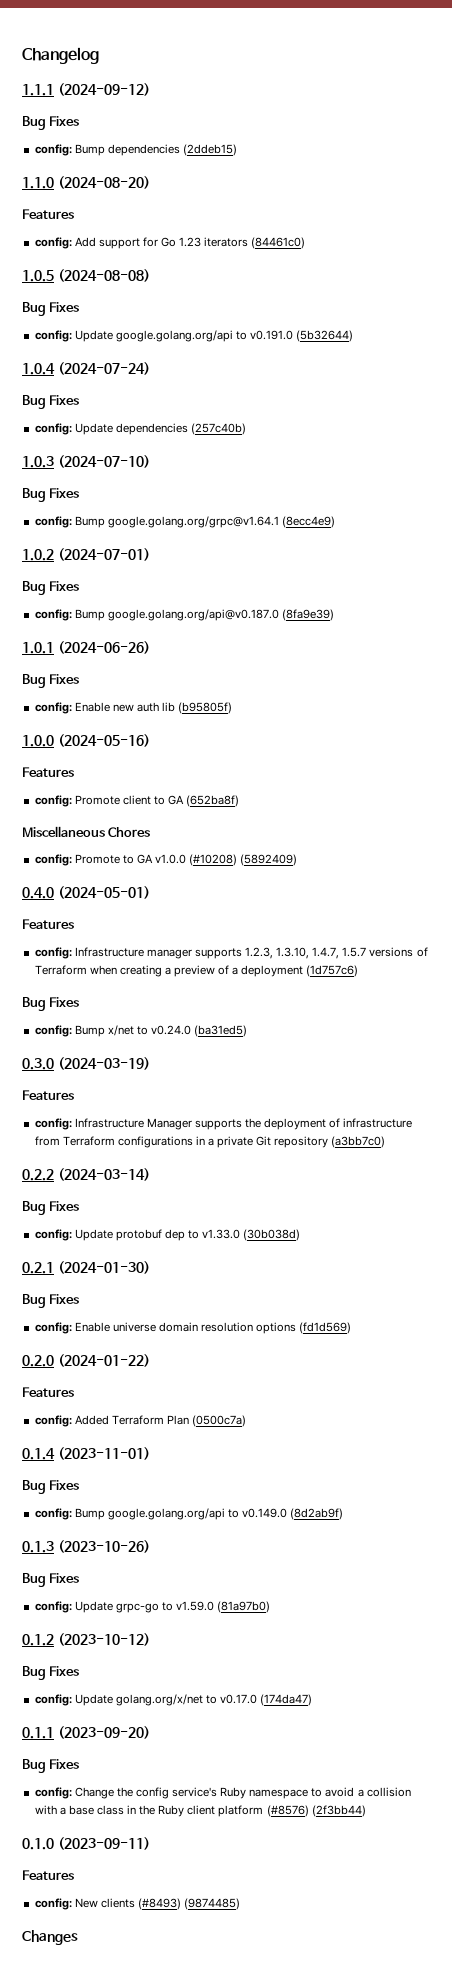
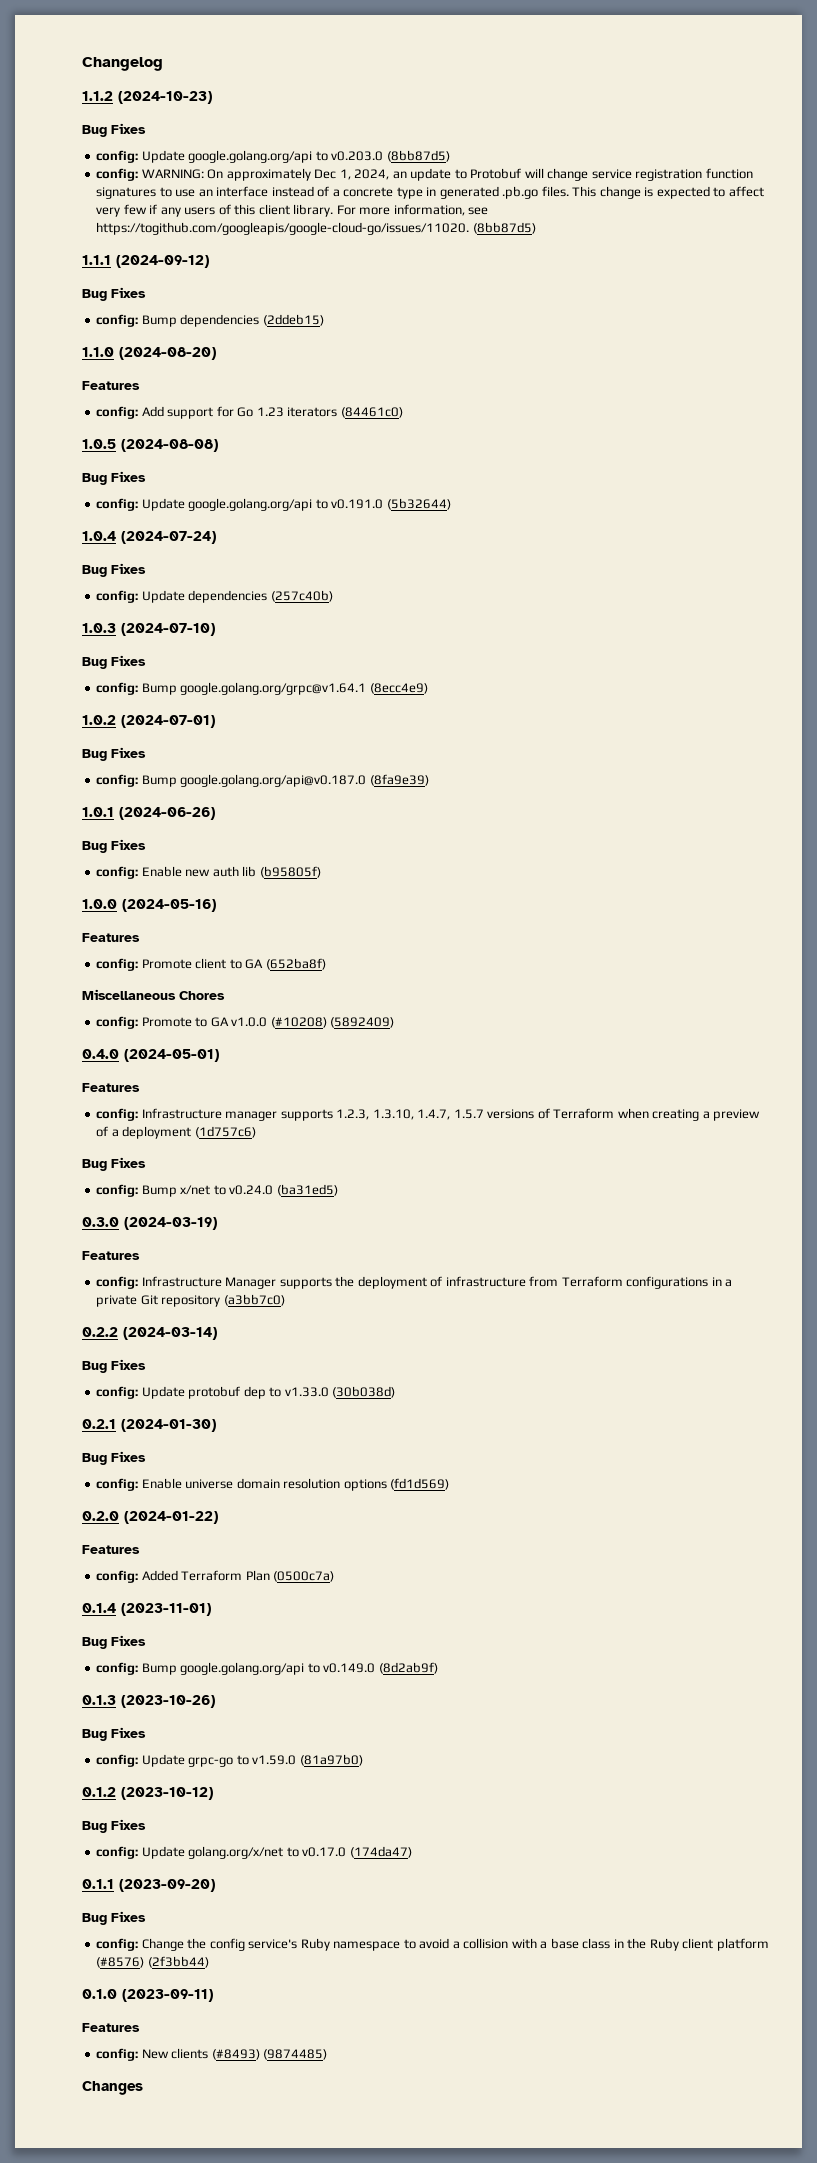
+ 1.1.2 (2024-10-23)
+ Bug Fixes
+ config: Update google.golang.org/api to v0.203.0 (8bb87d5)
+ config: WARNING: On approximately Dec 1, 2024, an update to Protobuf will change service registration function signatures to use an interface instead of a concrete type in generated .pb.go files. This change is expected to affect very few if any users of this client library. For more information, see https://togithub.com/googleapis/google-cloud-go/issues/11020. (8bb87d5)

